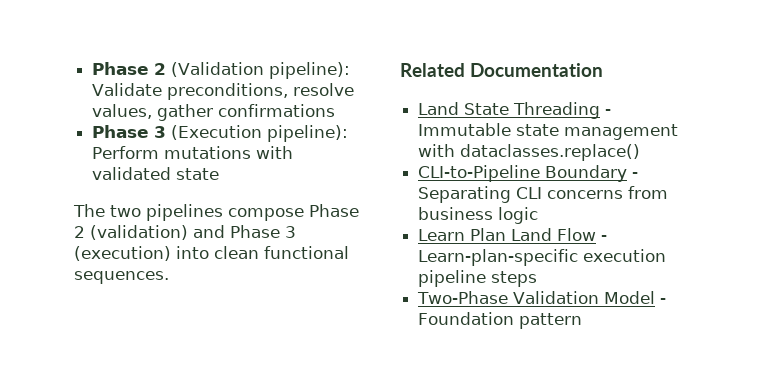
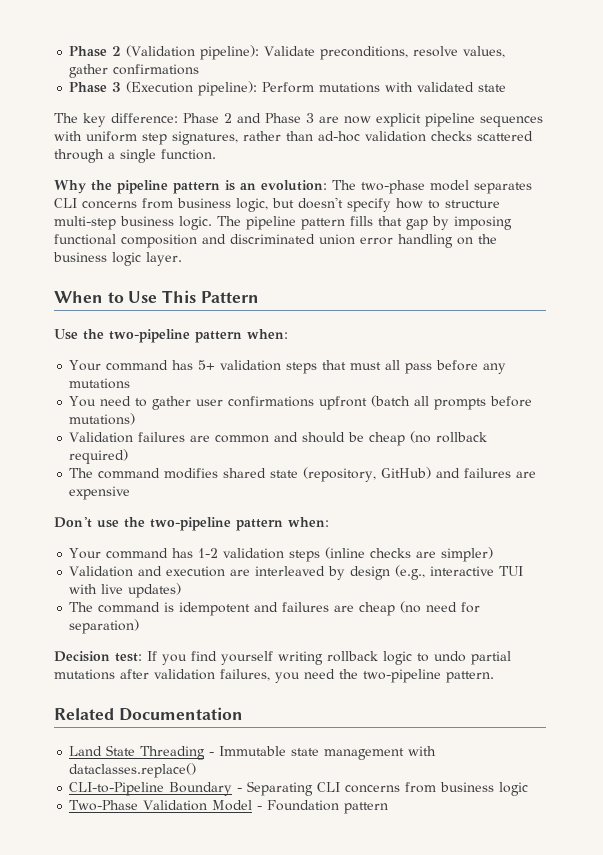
- The two pipelines compose Phase 2 (validation) and Phase 3 (execution) into clean functional sequences.
+ The key difference: Phase 2 and Phase 3 are now explicit pipeline sequences with uniform step signatures, rather than ad-hoc validation checks scattered through a single function.
+ Why the pipeline pattern is an evolution: The two-phase model separates CLI concerns from business logic, but doesn't specify how to structure multi-step business logic. The pipeline pattern fills that gap by imposing functional composition and discriminated union error handling on the business logic layer.
+ When to Use This Pattern
+ Use the two-pipeline pattern when:
+ Your command has 5+ validation steps that must all pass before any mutations
+ You need to gather user confirmations upfront (batch all prompts before mutations)
+ Validation failures are common and should be cheap (no rollback required)
+ The command modifies shared state (repository, GitHub) and failures are expensive
+ Don't use the two-pipeline pattern when:
+ Your command has 1-2 validation steps (inline checks are simpler)
+ Validation and execution are interleaved by design (e.g., interactive TUI with live updates)
+ The command is idempotent and failures are cheap (no need for separation)
+ Decision test: If you find yourself writing rollback logic to undo partial mutations after validation failures, you need the two-pipeline pattern.
- Learn Plan Land Flow - Learn-plan-specific execution pipeline steps

